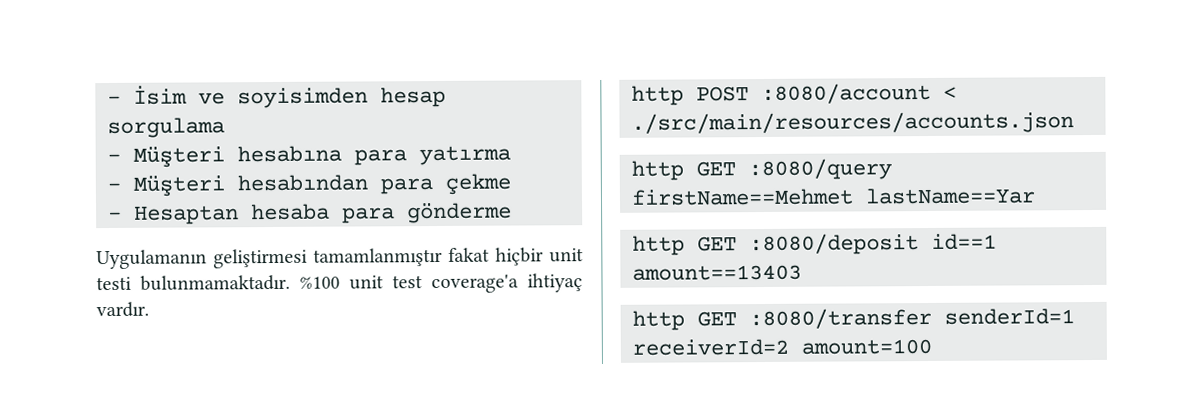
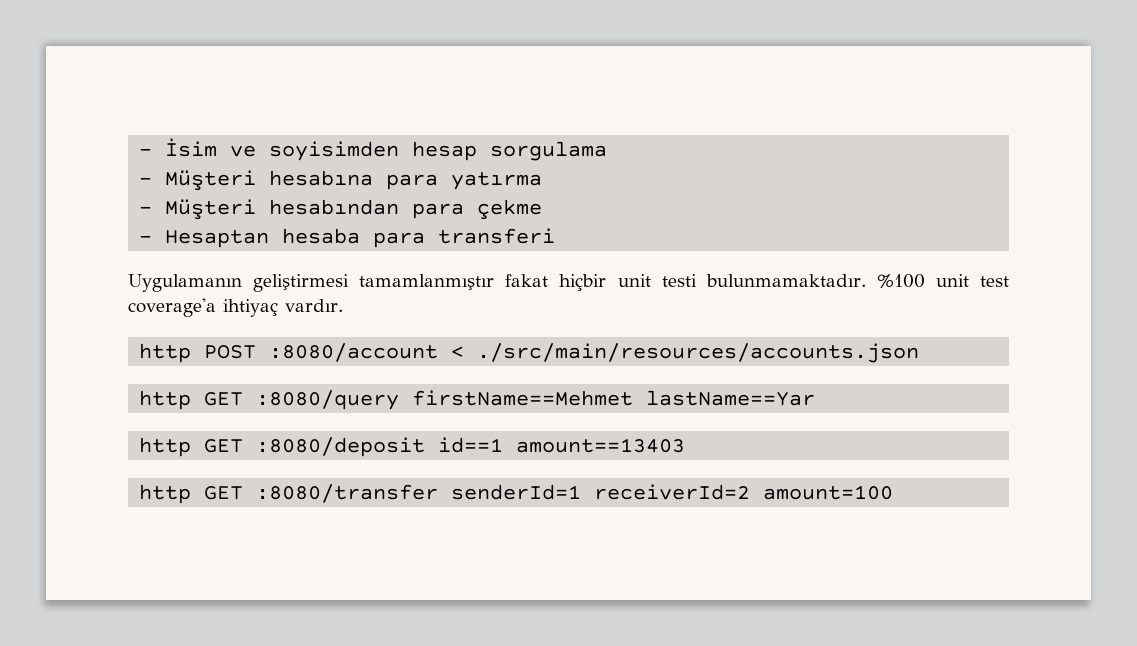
- - Hesaptan hesaba para gönderme
+ - Hesaptan hesaba para transferi

